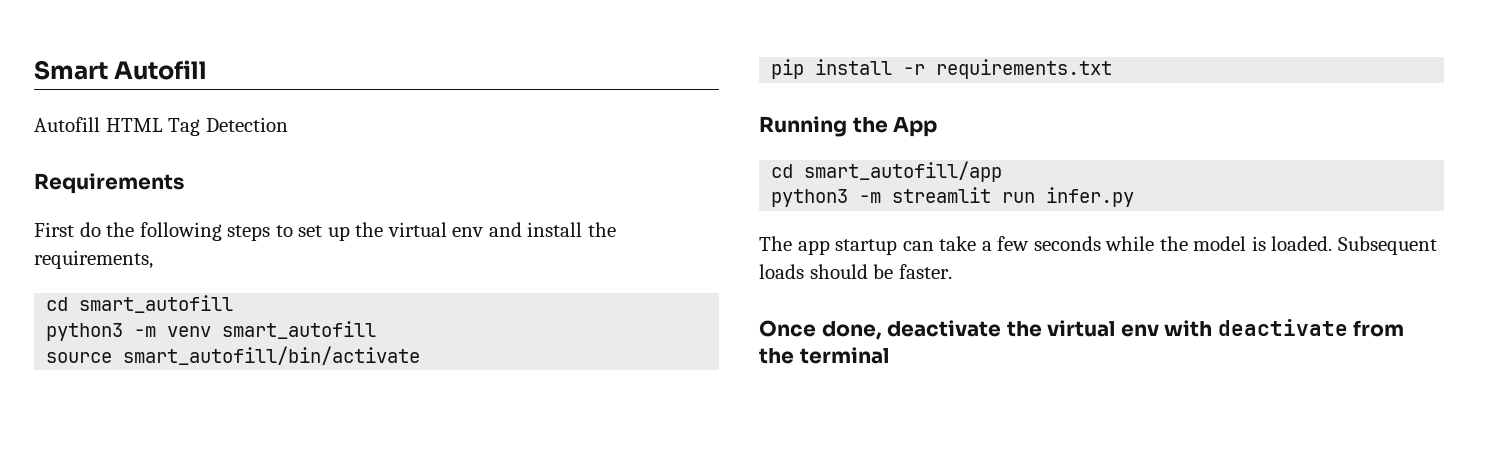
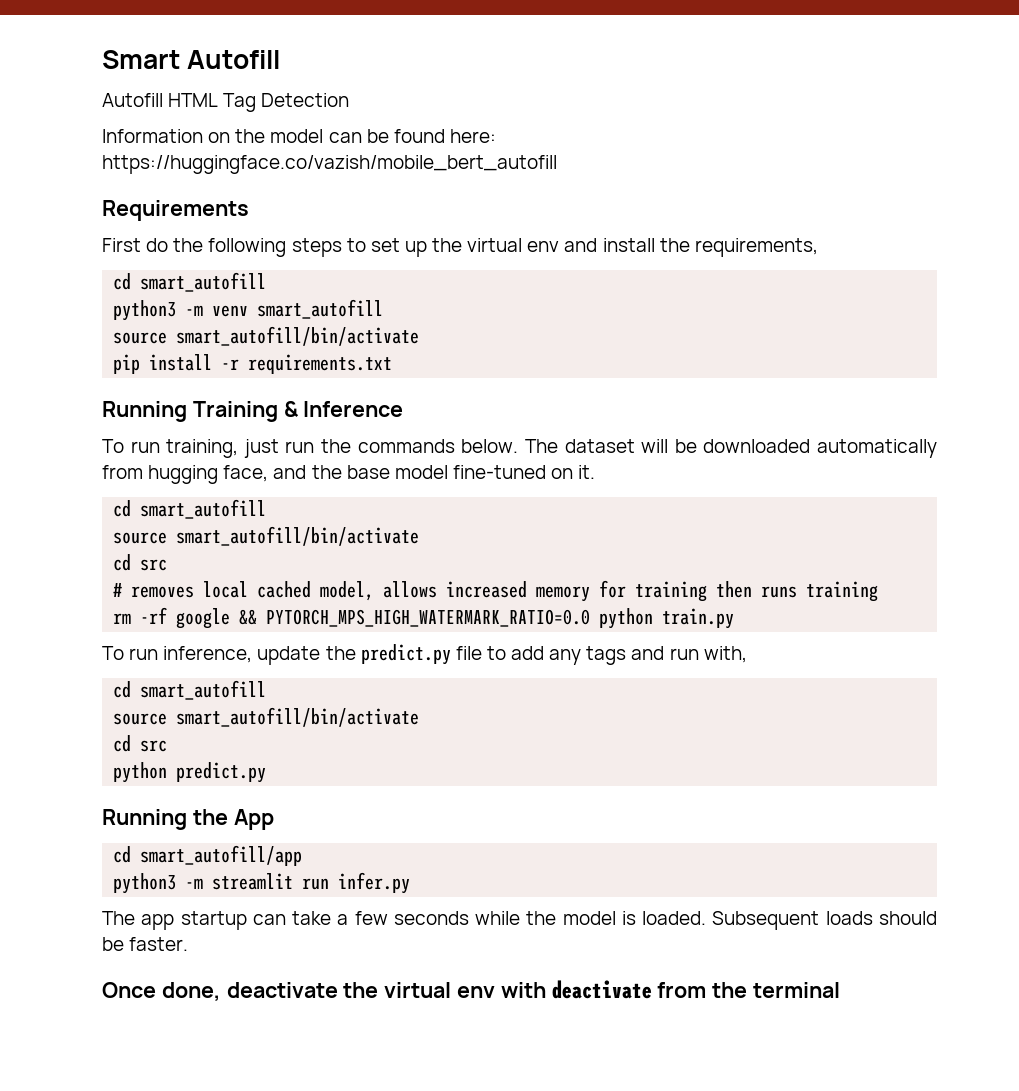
+ Information on the model can be found here: https://huggingface.co/vazish/mobile_bert_autofill
+ Running Training & Inference
+ To run training, just run the commands below. The dataset will be downloaded automatically from hugging face, and the base model fine-tuned on it.
+ cd smart_autofill
+ source smart_autofill/bin/activate
+ cd src
+ # removes local cached model, allows increased memory for training then runs training
+ rm -rf google && PYTORCH_MPS_HIGH_WATERMARK_RATIO=0.0 python train.py
+ To run inference, update the predict.py file to add any tags and run with,
+ cd smart_autofill
+ source smart_autofill/bin/activate
+ cd src
+ python predict.py

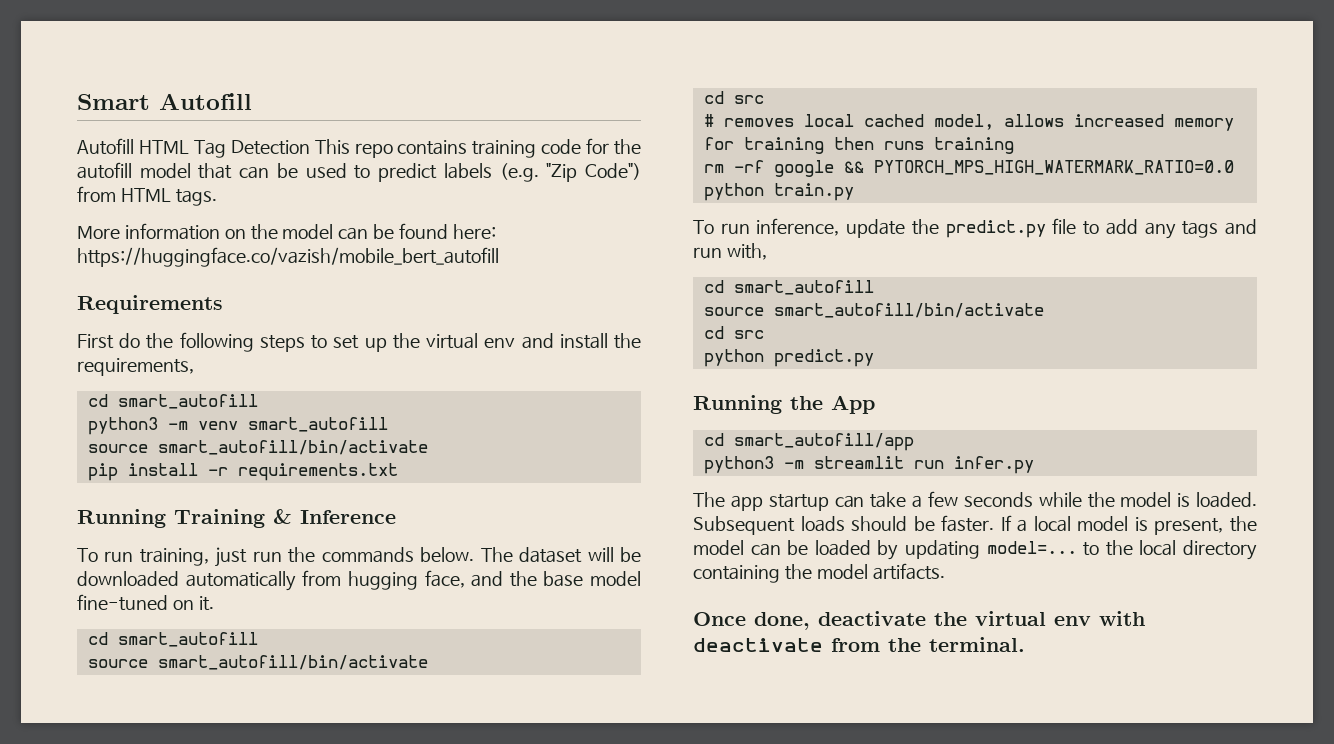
- Autofill HTML Tag Detection
- Information on the model can be found here: https://huggingface.co/vazish/mobile_bert_autofill
+ Autofill HTML Tag Detection This repo contains training code for the autofill model that can be used to predict labels (e.g. "Zip Code") from HTML tags.
+ More information on the model can be found here: https://huggingface.co/vazish/mobile_bert_autofill
+ If a local model is present, the model can be loaded by updating model=... to the local directory containing the model artifacts.
- Once done, deactivate the virtual env with deactivate from the terminal
+ Once done, deactivate the virtual env with deactivate from the terminal.

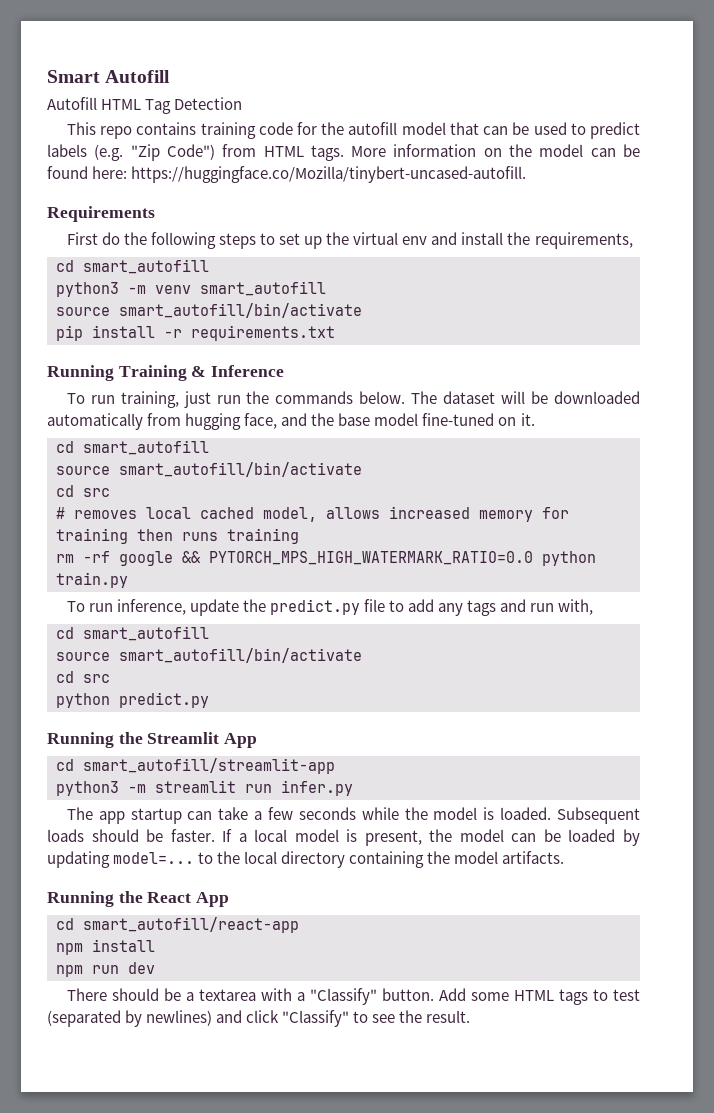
- Autofill HTML Tag Detection This repo contains training code for the autofill model that can be used to predict labels (e.g. "Zip Code") from HTML tags.
- More information on the model can be found here: https://huggingface.co/vazish/mobile_bert_autofill
+ Autofill HTML Tag Detection
+ This repo contains training code for the autofill model that can be used to predict labels (e.g. "Zip Code") from HTML tags. More information on the model can be found here: https://huggingface.co/Mozilla/tinybert-uncased-autofill.
- Running the App
- cd smart_autofill/app
+ Running the Streamlit App
+ cd smart_autofill/streamlit-app
- Once done, deactivate the virtual env with deactivate from the terminal.
+ Running the React App
+ cd smart_autofill/react-app
+ npm install
+ npm run dev
+ There should be a textarea with a "Classify" button. Add some HTML tags to test (separated by newlines) and click "Classify" to see the result.

